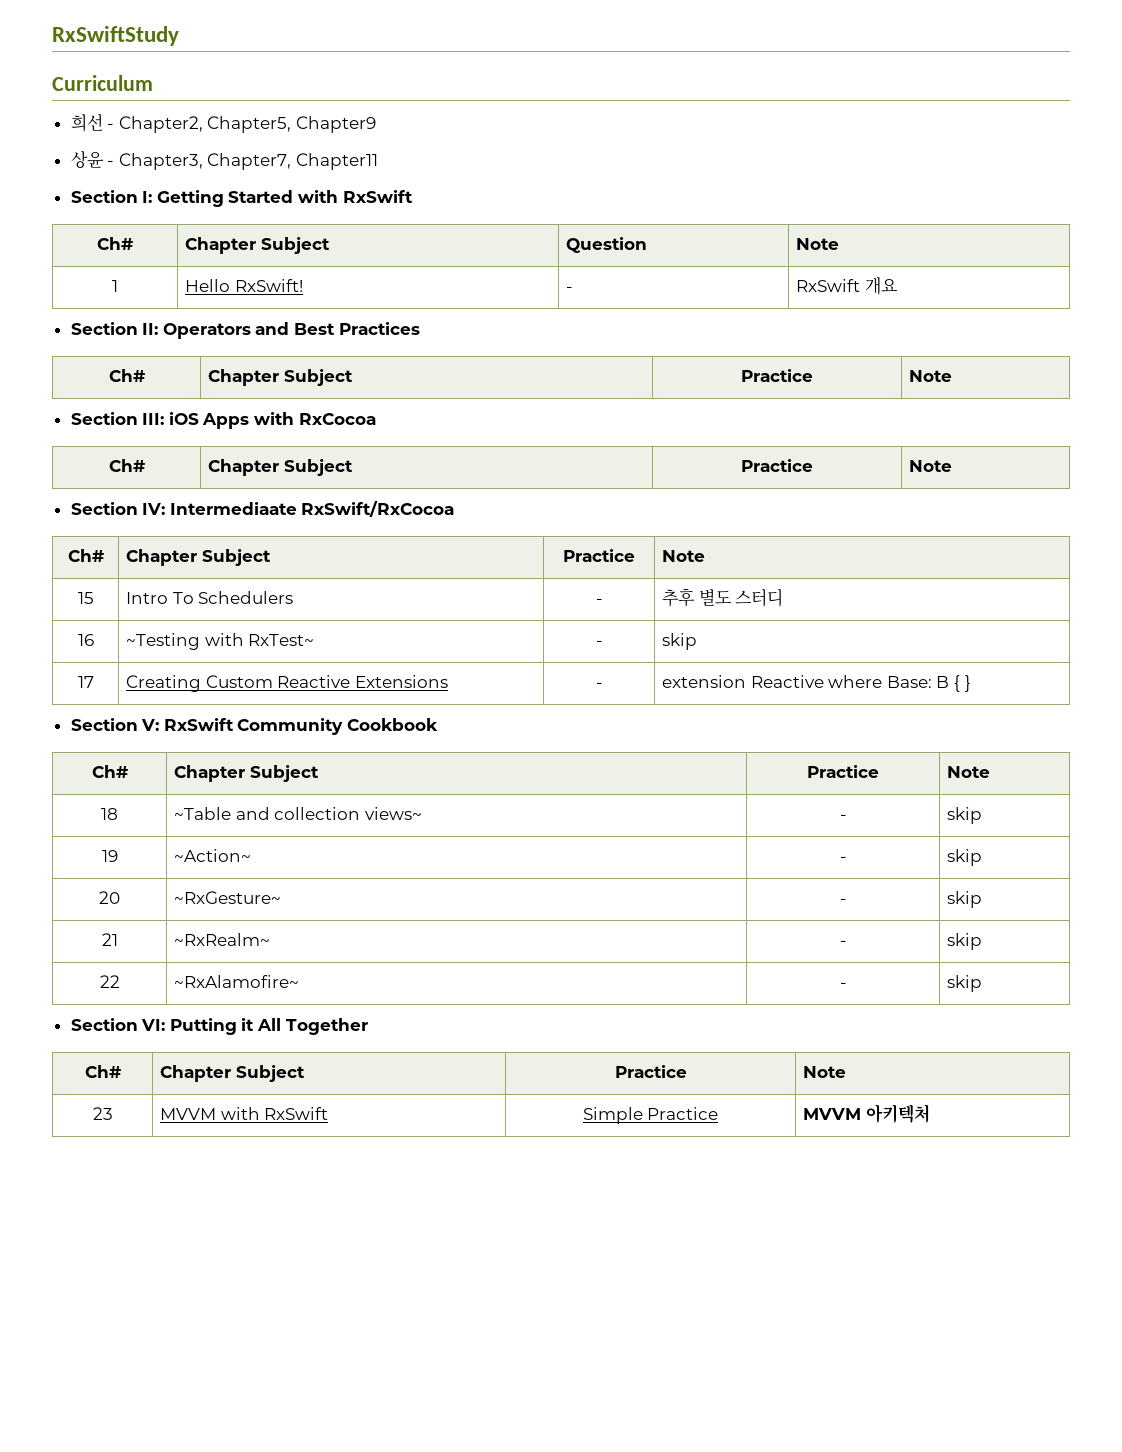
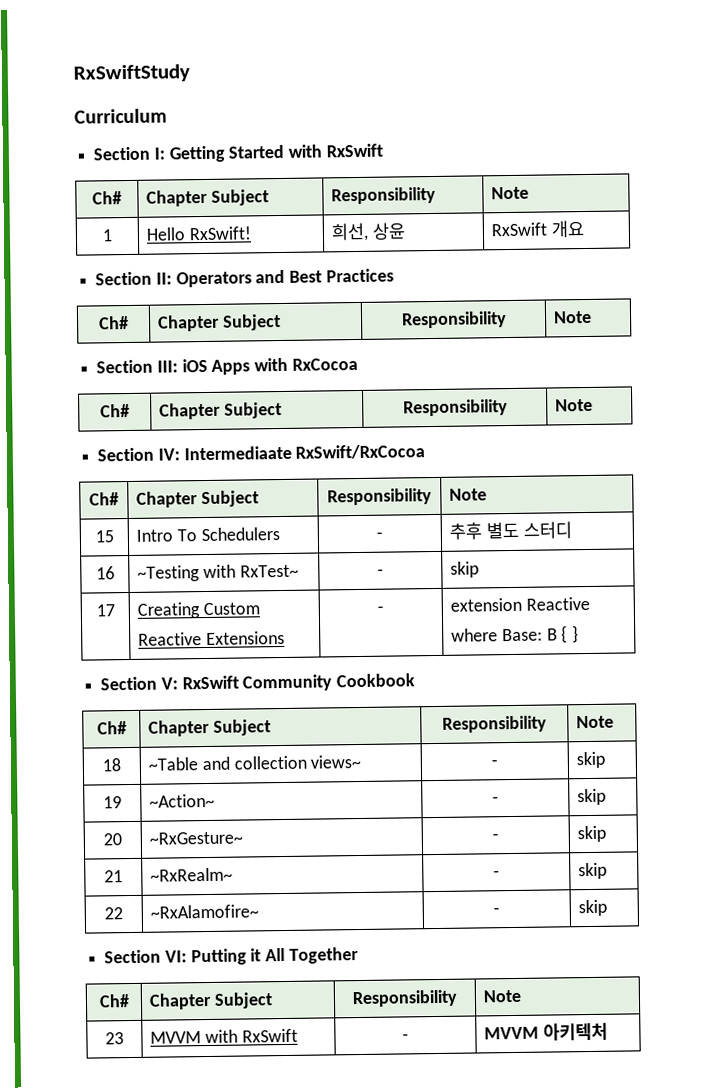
- 희선 - Chapter2, Chapter5, Chapter9
- 상윤 - Chapter3, Chapter7, Chapter11
  Section I: Getting Started with RxSwift
- Ch# | Chapter Subject | Question | Note
+ Ch# | Chapter Subject | Responsibility | Note
- 1 | Hello RxSwift! | - | RxSwift 개요
+ 1 | Hello RxSwift! | 희선, 상윤 | RxSwift 개요
  Section II: Operators and Best Practices
- Ch# | Chapter Subject | Practice | Note
+ Ch# | Chapter Subject | Responsibility | Note
  Section III: iOS Apps with RxCocoa
- Ch# | Chapter Subject | Practice | Note
+ Ch# | Chapter Subject | Responsibility | Note
  Section IV: Intermediaate RxSwift/RxCocoa
- Ch# | Chapter Subject | Practice | Note
+ Ch# | Chapter Subject | Responsibility | Note
  Section V: RxSwift Community Cookbook
- Ch# | Chapter Subject | Practice | Note
+ Ch# | Chapter Subject | Responsibility | Note
  Section VI: Putting it All Together
- Ch# | Chapter Subject | Practice | Note
+ Ch# | Chapter Subject | Responsibility | Note
- 23 | MVVM with RxSwift | Simple Practice | MVVM 아키텍처
+ 23 | MVVM with RxSwift | - | MVVM 아키텍처

